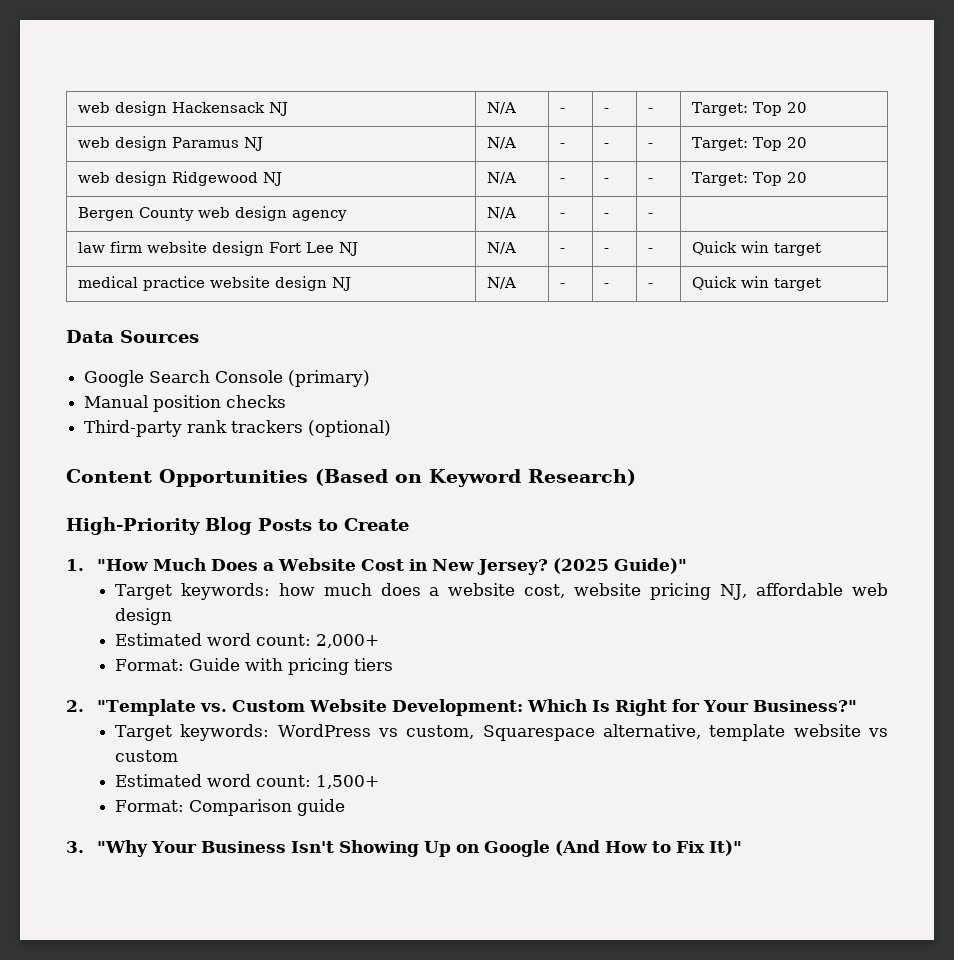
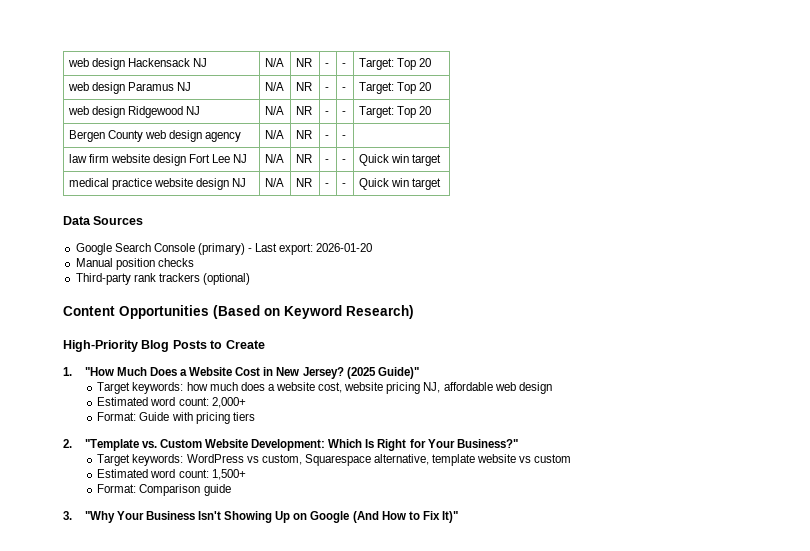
- web design Hackensack NJ | N/A | - | - | - | Target: Top 20
+ web design Hackensack NJ | N/A | NR | - | - | Target: Top 20
- web design Paramus NJ | N/A | - | - | - | Target: Top 20
+ web design Paramus NJ | N/A | NR | - | - | Target: Top 20
- web design Ridgewood NJ | N/A | - | - | - | Target: Top 20
+ web design Ridgewood NJ | N/A | NR | - | - | Target: Top 20
- Bergen County web design agency | N/A | - | - | - |
+ Bergen County web design agency | N/A | NR | - | - |
- law firm website design Fort Lee NJ | N/A | - | - | - | Quick win target
+ law firm website design Fort Lee NJ | N/A | NR | - | - | Quick win target
- medical practice website design NJ | N/A | - | - | - | Quick win target
+ medical practice website design NJ | N/A | NR | - | - | Quick win target
- Google Search Console (primary)
+ Google Search Console (primary) - Last export: 2026-01-20

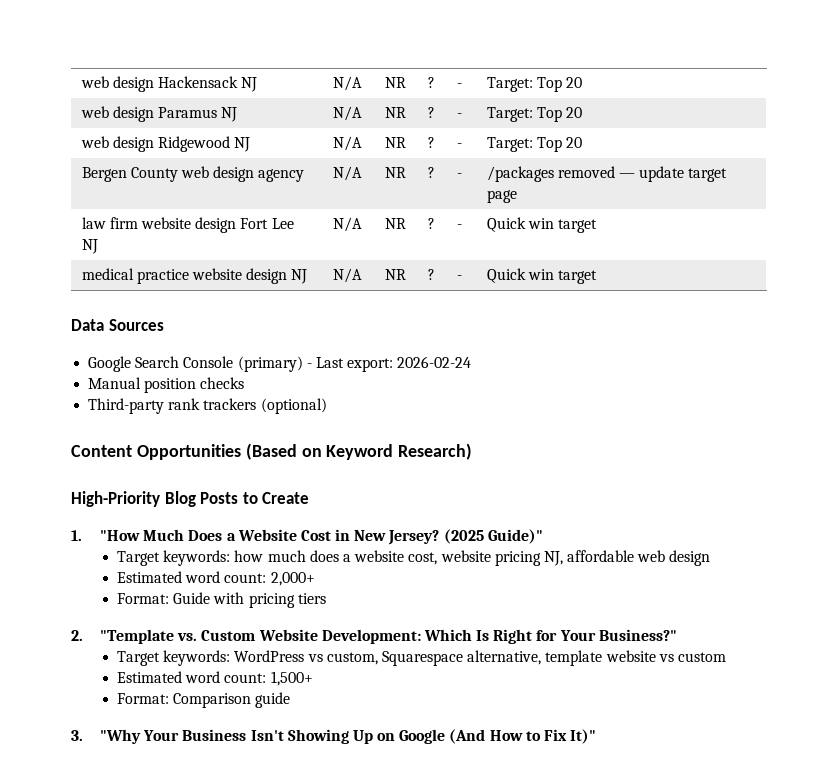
- web design Hackensack NJ | N/A | NR | - | - | Target: Top 20
+ web design Hackensack NJ | N/A | NR | ? | - | Target: Top 20
- web design Paramus NJ | N/A | NR | - | - | Target: Top 20
+ web design Paramus NJ | N/A | NR | ? | - | Target: Top 20
- web design Ridgewood NJ | N/A | NR | - | - | Target: Top 20
+ web design Ridgewood NJ | N/A | NR | ? | - | Target: Top 20
- Bergen County web design agency | N/A | NR | - | - |
+ Bergen County web design agency | N/A | NR | ? | - | /packages removed — update target page
- law firm website design Fort Lee NJ | N/A | NR | - | - | Quick win target
+ law firm website design Fort Lee NJ | N/A | NR | ? | - | Quick win target
- medical practice website design NJ | N/A | NR | - | - | Quick win target
+ medical practice website design NJ | N/A | NR | ? | - | Quick win target
- Google Search Console (primary) - Last export: 2026-01-20
+ Google Search Console (primary) - Last export: 2026-02-24

